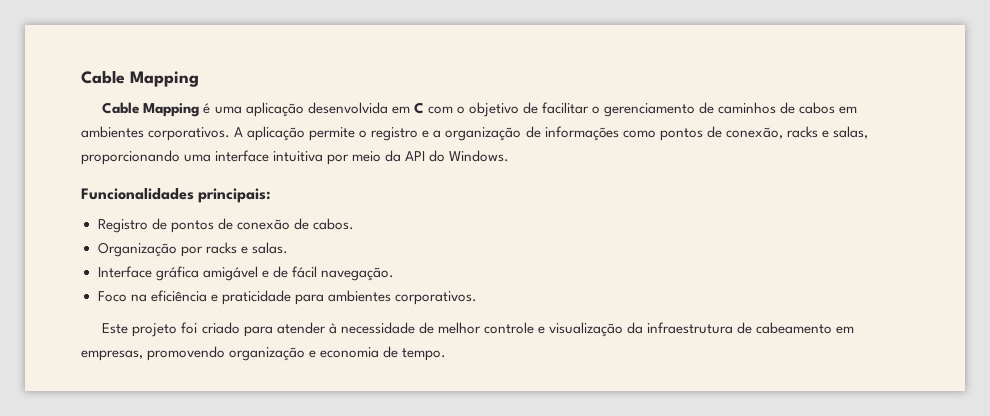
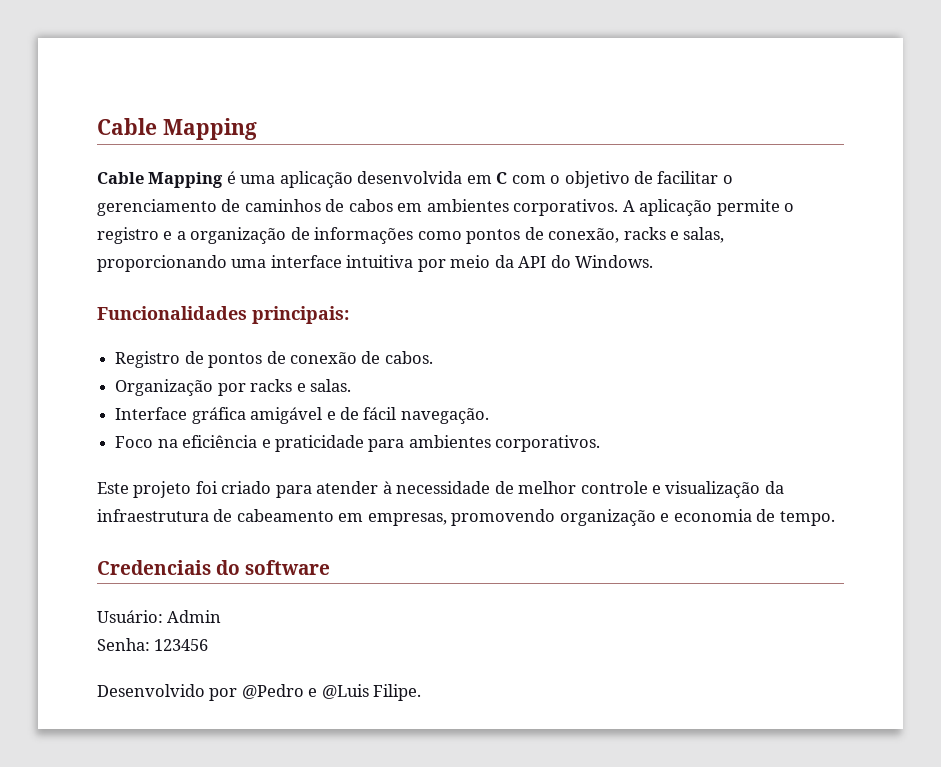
+ Credenciais do software
+ Usuário: Admin
+ Senha: 123456
+ Desenvolvido por @Pedro e @Luis Filipe.

